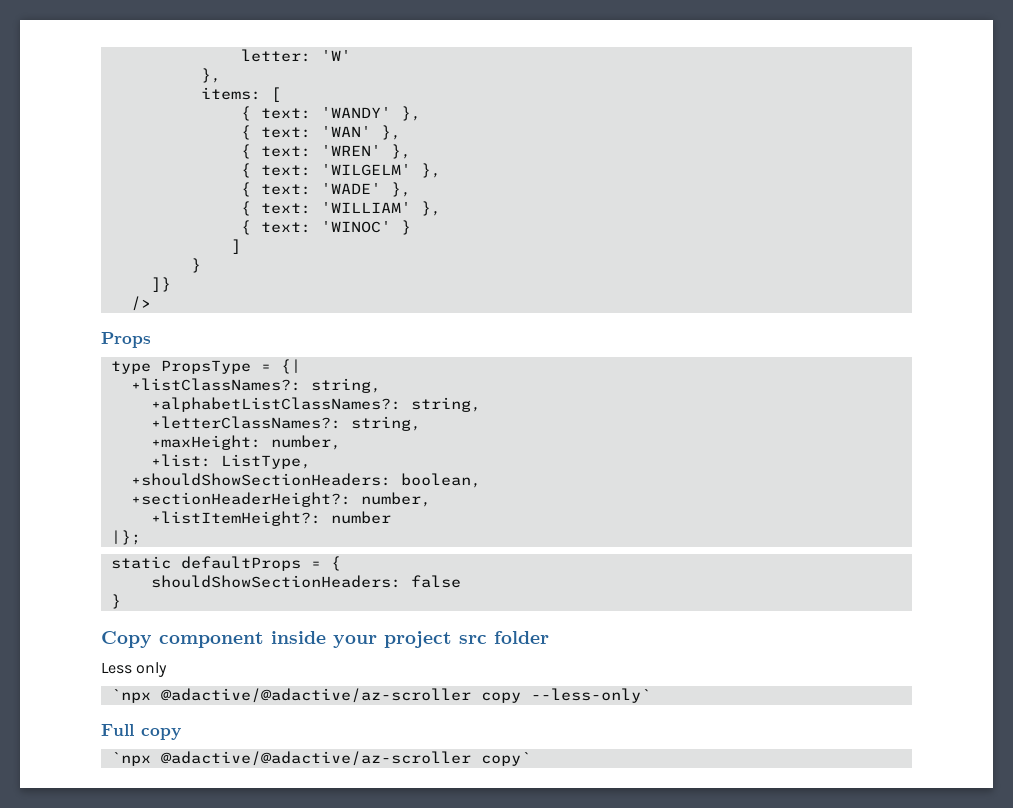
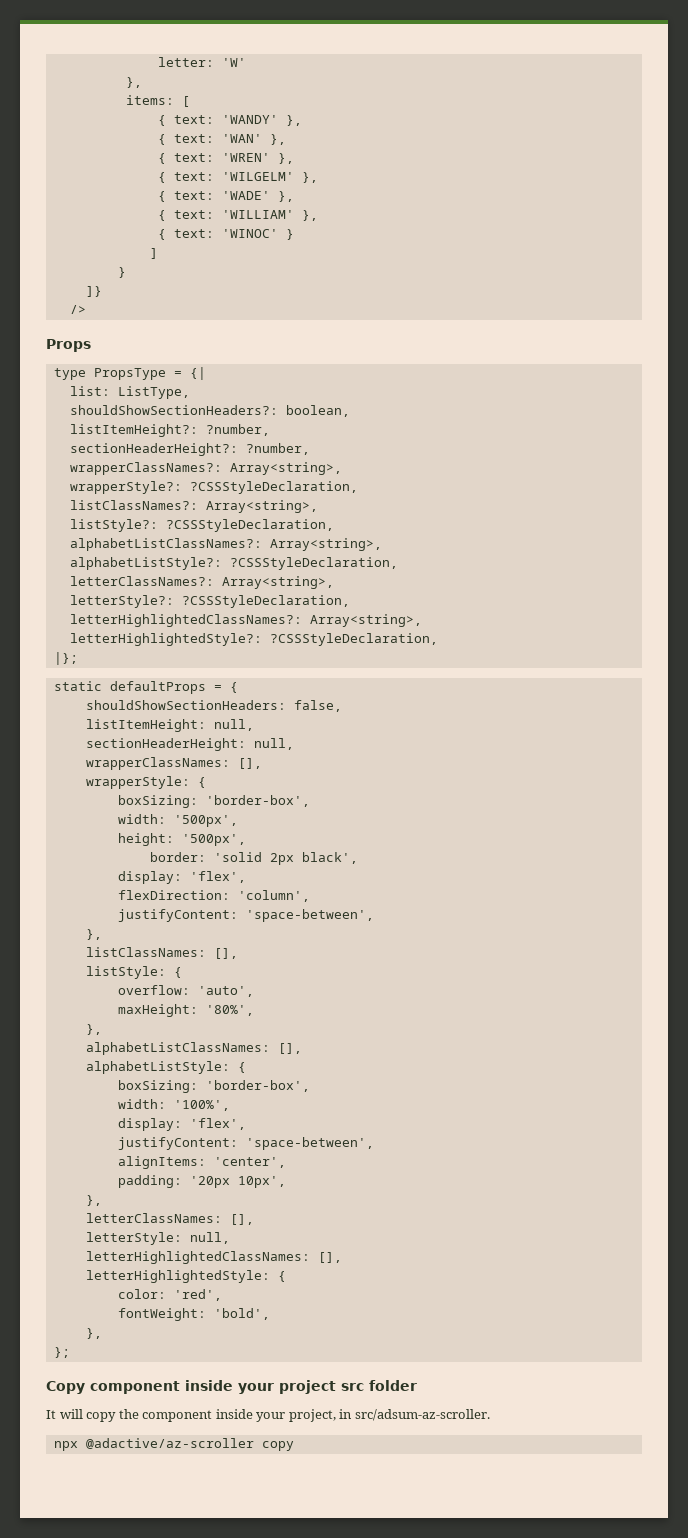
- +listClassNames?: string,
- +alphabetListClassNames?: string,
- +letterClassNames?: string,
- +maxHeight: number,
- +list: ListType,
+ list: ListType,
- +shouldShowSectionHeaders: boolean,
+ shouldShowSectionHeaders?: boolean,
- +sectionHeaderHeight?: number,
- +listItemHeight?: number
+ listItemHeight?: ?number,
+ sectionHeaderHeight?: ?number,
+ wrapperClassNames?: Array<string>,
+ wrapperStyle?: ?CSSStyleDeclaration,
+ listClassNames?: Array<string>,
+ listStyle?: ?CSSStyleDeclaration,
+ alphabetListClassNames?: Array<string>,
+ alphabetListStyle?: ?CSSStyleDeclaration,
+ letterClassNames?: Array<string>,
+ letterStyle?: ?CSSStyleDeclaration,
+ letterHighlightedClassNames?: Array<string>,
+ letterHighlightedStyle?: ?CSSStyleDeclaration,
- shouldShowSectionHeaders: false
- }
+ shouldShowSectionHeaders: false,
+ listItemHeight: null,
+ sectionHeaderHeight: null,
+ wrapperClassNames: [],
+ wrapperStyle: {
+ boxSizing: 'border-box',
+ width: '500px',
+ height: '500px',
+ border: 'solid 2px black',
+ display: 'flex',
+ flexDirection: 'column',
+ justifyContent: 'space-between',
+ },
+ listClassNames: [],
+ listStyle: {
+ overflow: 'auto',
+ maxHeight: '80%',
+ },
+ alphabetListClassNames: [],
+ alphabetListStyle: {
+ boxSizing: 'border-box',
+ width: '100%',
+ display: 'flex',
+ justifyContent: 'space-between',
+ alignItems: 'center',
+ padding: '20px 10px',
+ },
+ letterClassNames: [],
+ letterStyle: null,
+ letterHighlightedClassNames: [],
+ letterHighlightedStyle: {
+ color: 'red',
+ fontWeight: 'bold',
+ },
+ };
- Less only
- `npx @adactive/@adactive/az-scroller copy --less-only`
- Full copy
- `npx @adactive/@adactive/az-scroller copy`
+ It will copy the component inside your project, in src/adsum-az-scroller.
+ npx @adactive/az-scroller copy

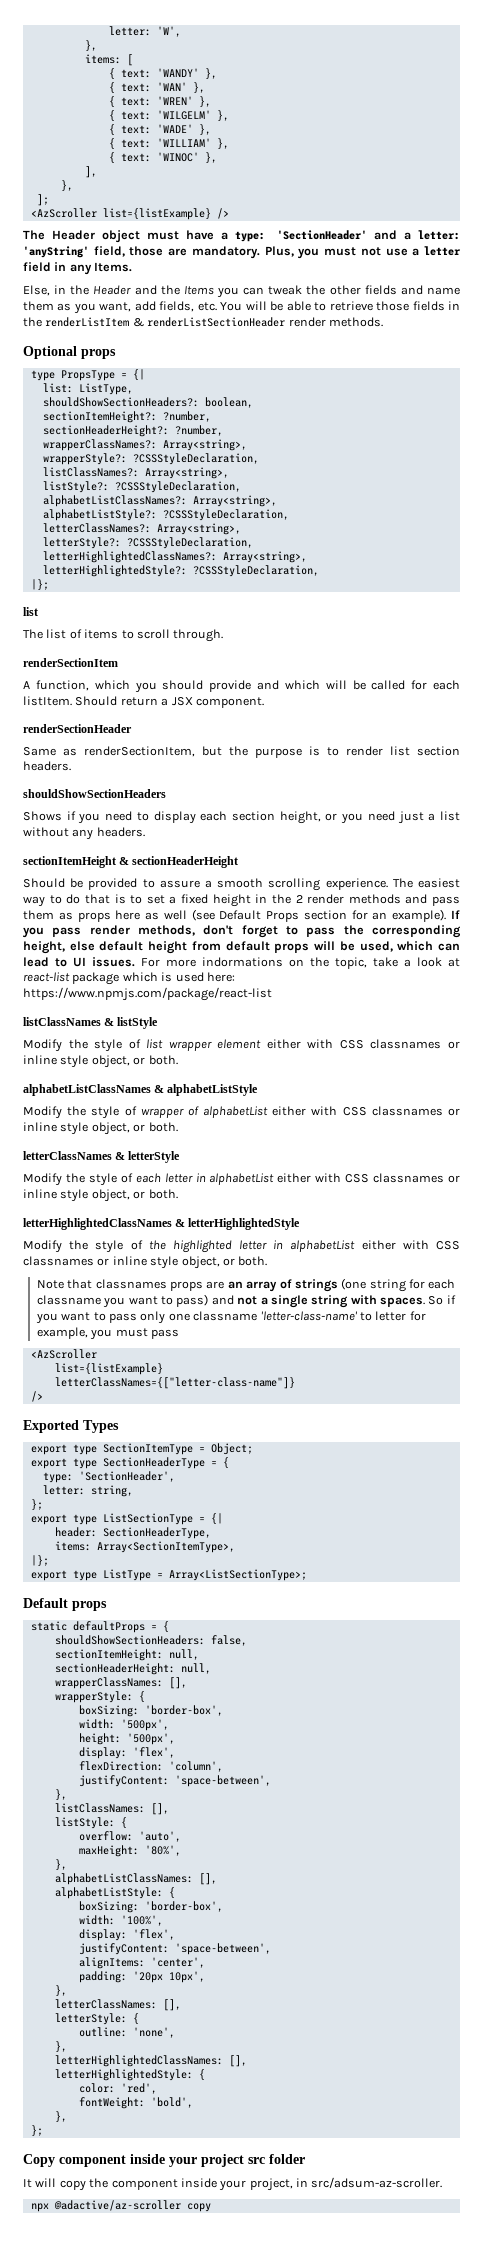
- letter: 'W'
+ letter: 'W',
- { text: 'WINOC' }
- ]
- }
- ]}
- />
- Props
+ { text: 'WINOC' },
+ ],
+ },
+ ];
+ <AzScroller list={listExample} />
+ The Header object must have a type: 'SectionHeader' and a letter: 'anyString' field, those are mandatory. Plus, you must not use a letter field in any Items.
+ Else, in the Header and the Items you can tweak the other fields and name them as you want, add fields, etc. You will be able to retrieve those fields in the renderListItem & renderListSectionHeader render methods.
+ Optional props
- listItemHeight?: ?number,
+ sectionItemHeight?: ?number,
  letterHighlightedStyle?: ?CSSStyleDeclaration,
  |};
+ list
+ The list of items to scroll through.
+ renderSectionItem
+ A function, which you should provide and which will be called for each listItem. Should return a JSX component.
+ renderSectionHeader
+ Same as renderSectionItem, but the purpose is to render list section headers.
+ shouldShowSectionHeaders
+ Shows if you need to display each section height, or you need just a list without any headers.
+ sectionItemHeight & sectionHeaderHeight
+ Should be provided to assure a smooth scrolling experience. The easiest way to do that is to set a fixed height in the 2 render methods and pass them as props here as well (see Default Props section for an example). If you pass render methods, don't forget to pass the corresponding height, else default height from default props will be used, which can lead to UI issues. For more indormations on the topic, take a look at react-list package which is used here: https://www.npmjs.com/package/react-list
+ listClassNames & listStyle
+ Modify the style of list wrapper element either with CSS classnames or inline style object, or both.
+ alphabetListClassNames & alphabetListStyle
+ Modify the style of wrapper of alphabetList either with CSS classnames or inline style object, or both.
+ letterClassNames & letterStyle
+ Modify the style of each letter in alphabetList either with CSS classnames or inline style object, or both.
+ letterHighlightedClassNames & letterHighlightedStyle
+ Modify the style of the highlighted letter in alphabetList either with CSS classnames or inline style object, or both.
+ Note that classnames props are an array of strings (one string for each classname you want to pass) and not a single string with spaces. So if you want to pass only one classname 'letter-class-name' to letter for example, you must pass
+ <AzScroller
+ list={listExample}
+ letterClassNames={["letter-class-name"]}
+ />
+ Exported Types
+ export type SectionItemType = Object;
+ export type SectionHeaderType = {
+ type: 'SectionHeader',
+ letter: string,
+ };
+ export type ListSectionType = {|
+ header: SectionHeaderType,
+ items: Array<SectionItemType>,
+ |};
+ export type ListType = Array<ListSectionType>;
+ Default props
- listItemHeight: null,
+ sectionItemHeight: null,
- border: 'solid 2px black',
- letterStyle: null,
+ letterStyle: {
+ outline: 'none',
+ },

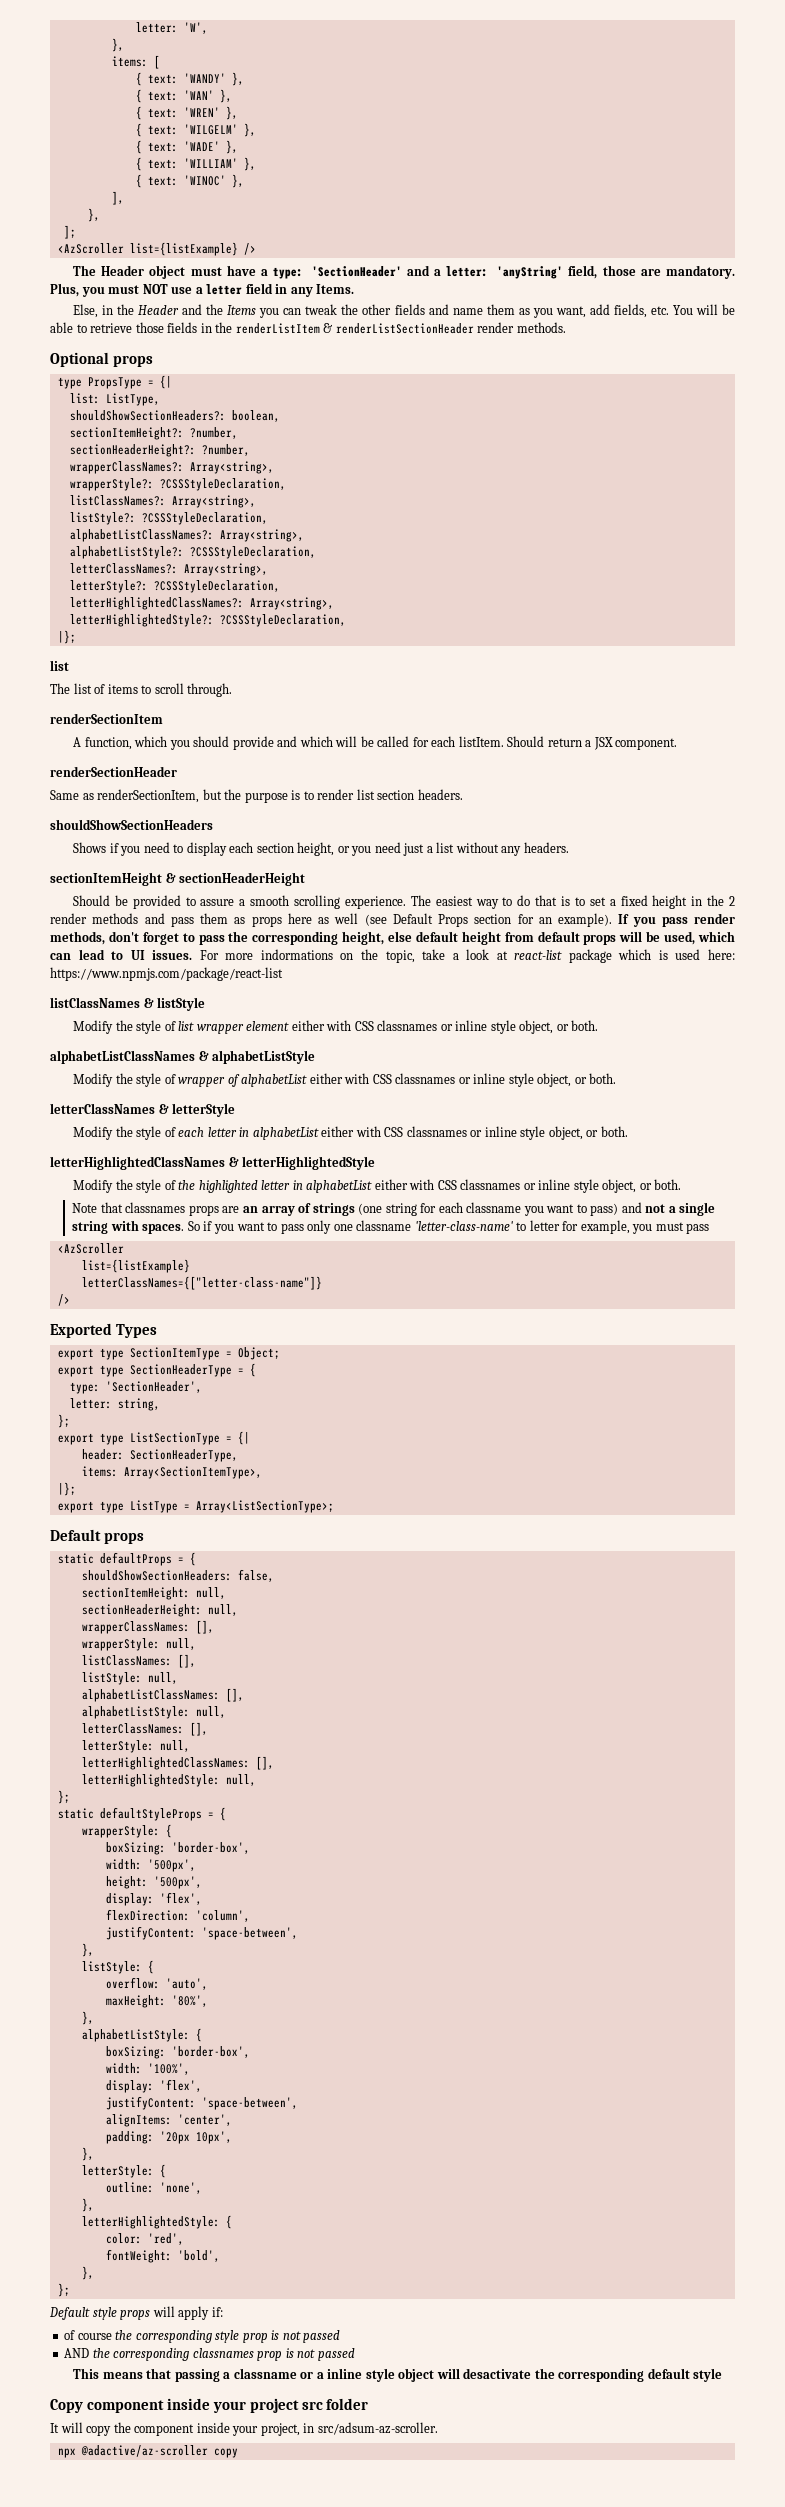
- Plus, you must not use a letter field in any Items.
+ Plus, you must NOT use a letter field in any Items.
+ wrapperStyle: null,
+ listClassNames: [],
+ listStyle: null,
+ alphabetListClassNames: [],
+ alphabetListStyle: null,
+ letterClassNames: [],
+ letterStyle: null,
+ letterHighlightedClassNames: [],
+ letterHighlightedStyle: null,
+ };
+ static defaultStyleProps = {
- listClassNames: [],
- alphabetListClassNames: [],
- letterClassNames: [],
- letterHighlightedClassNames: [],
+ Default style props will apply if:
+ of course the corresponding style prop is not passed
+ AND the corresponding classnames prop is not passed
+ This means that passing a classname or a inline style object will desactivate the corresponding default style

